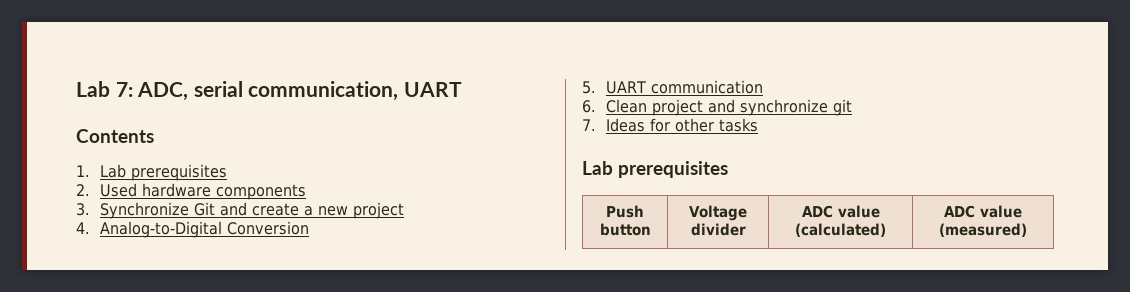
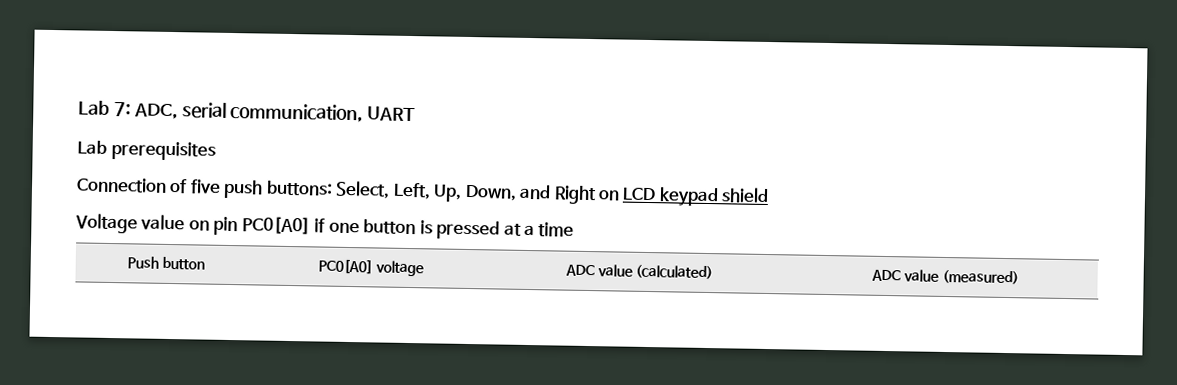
- Contents
- 1. Lab prerequisites
- 2. Used hardware components
- 3. Synchronize Git and create a new project
- 4. Analog-to-Digital Conversion
- 5. UART communication
- 6. Clean project and synchronize git
- 7. Ideas for other tasks
  Lab prerequisites
+ Connection of five push buttons: Select, Left, Up, Down, and Right on LCD keypad shield
+ Voltage value on pin PC0[A0] if one button is pressed at a time
- Push button | Voltage divider | ADC value (calculated) | ADC value (measured)
+ Push button | PC0[A0] voltage | ADC value (calculated) | ADC value (measured)

